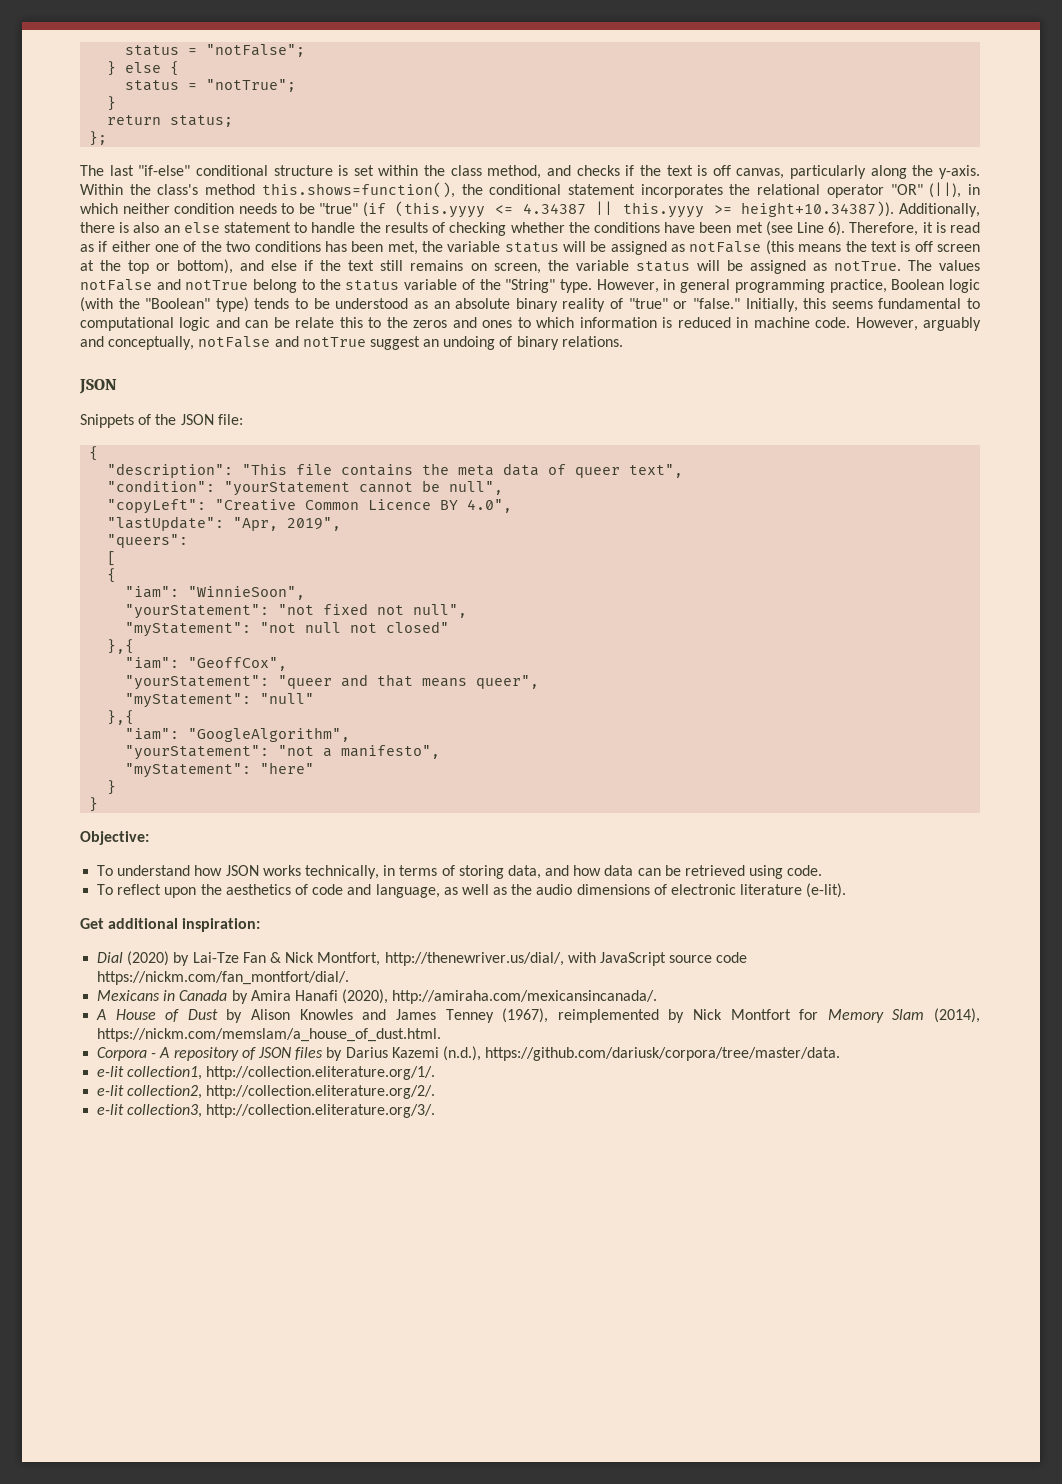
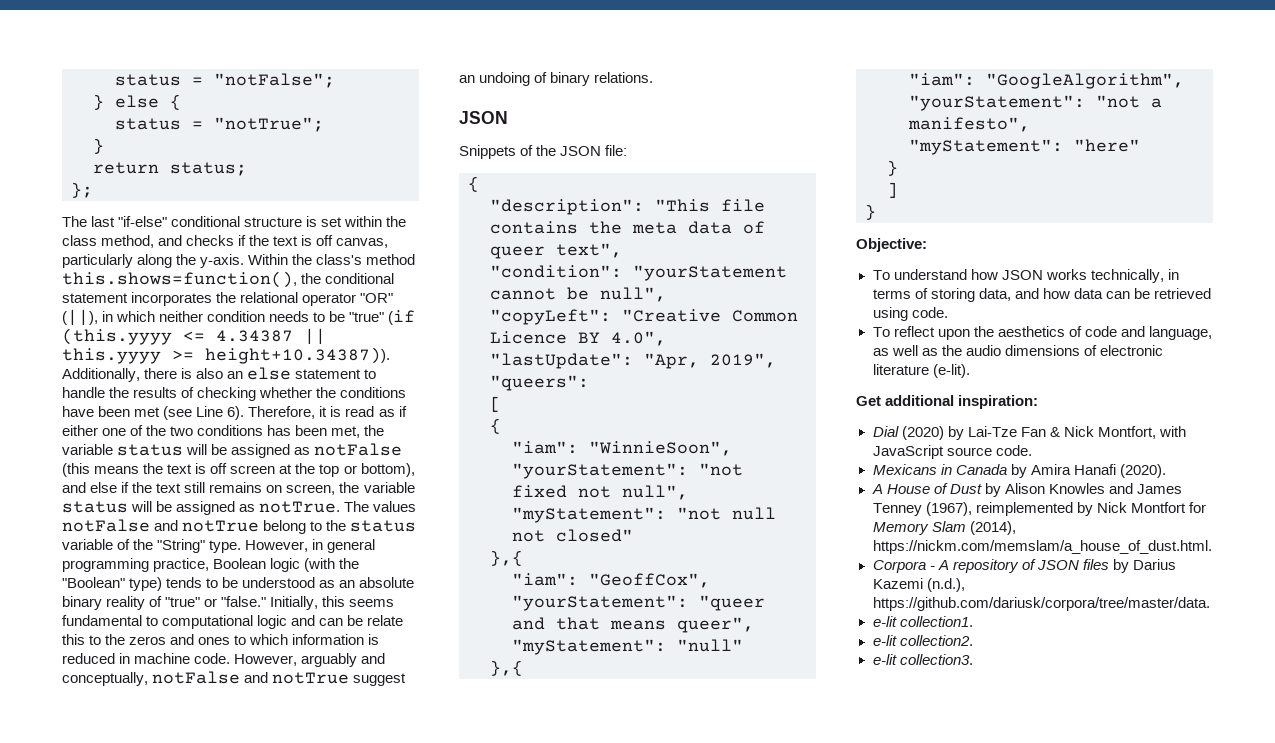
+ ]
- Dial (2020) by Lai-Tze Fan & Nick Montfort, http://thenewriver.us/dial/, with JavaScript source code https://nickm.com/fan_montfort/dial/.
+ Dial (2020) by Lai-Tze Fan & Nick Montfort, with JavaScript source code.
- Mexicans in Canada by Amira Hanafi (2020), http://amiraha.com/mexicansincanada/.
+ Mexicans in Canada by Amira Hanafi (2020).
- e-lit collection1, http://collection.eliterature.org/1/.
- e-lit collection2, http://collection.eliterature.org/2/.
- e-lit collection3, http://collection.eliterature.org/3/.
+ e-lit collection1.
+ e-lit collection2.
+ e-lit collection3.

